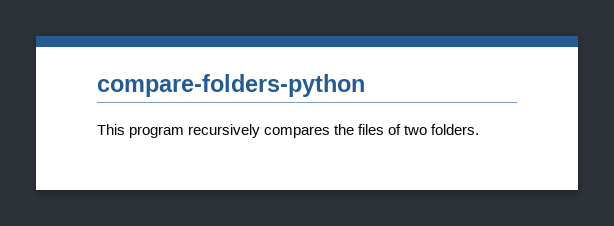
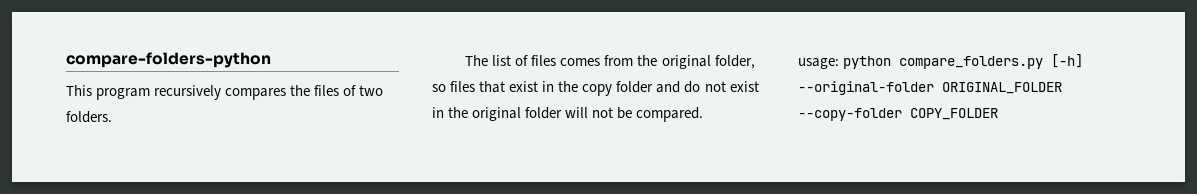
+ The list of files comes from the original folder, so files that exist in the copy folder and do not exist in the original folder will not be compared.
+ usage: python compare_folders.py [-h] --original-folder ORIGINAL_FOLDER --copy-folder COPY_FOLDER

